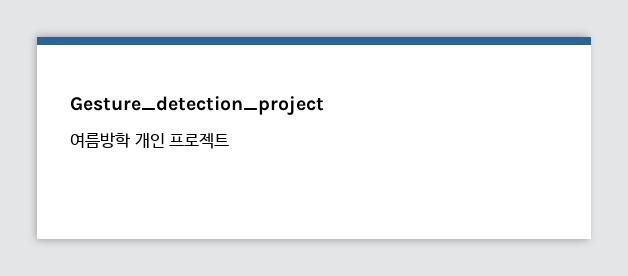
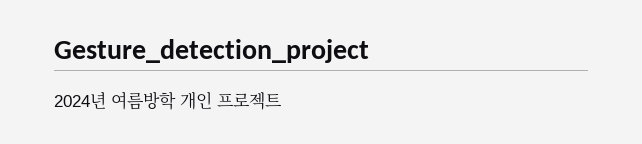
- 여름방학 개인 프로젝트
+ 2024년 여름방학 개인 프로젝트

